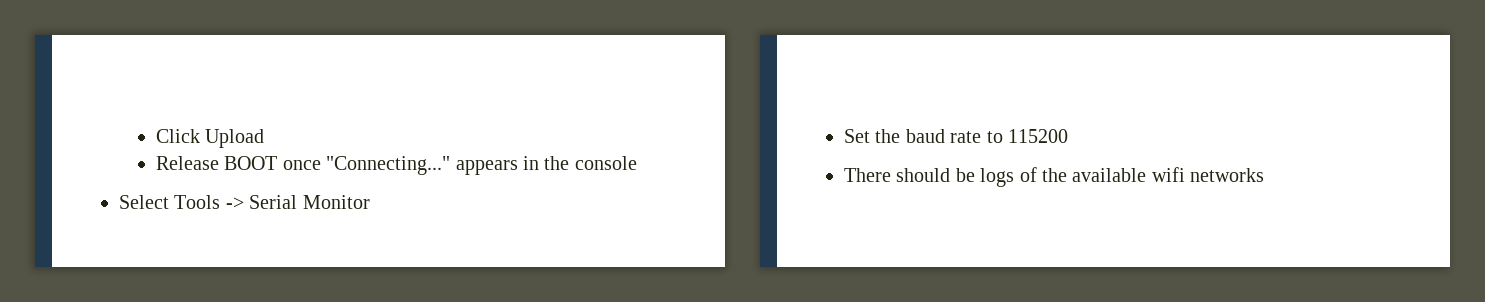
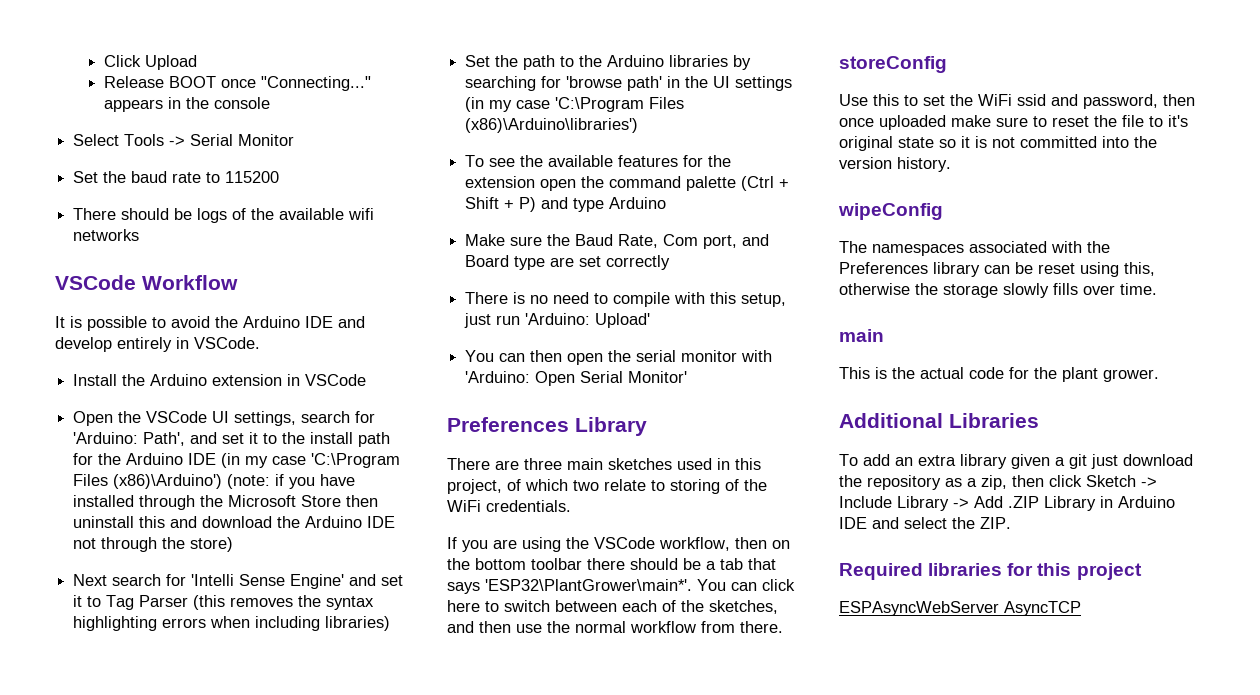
+ VSCode Workflow
+ It is possible to avoid the Arduino IDE and develop entirely in VSCode.
+ Install the Arduino extension in VSCode
+ Open the VSCode UI settings, search for 'Arduino: Path', and set it to the install path for the Arduino IDE (in my case 'C:\Program Files (x86)\Arduino') (note: if you have installed through the Microsoft Store then uninstall this and download the Arduino IDE not through the store)
+ Next search for 'Intelli Sense Engine' and set it to Tag Parser (this removes the syntax highlighting errors when including libraries)
+ Set the path to the Arduino libraries by searching for 'browse path' in the UI settings (in my case 'C:\Program Files (x86)\Arduino\libraries')
+ To see the available features for the extension open the command palette (Ctrl + Shift + P) and type Arduino
+ Make sure the Baud Rate, Com port, and Board type are set correctly
+ There is no need to compile with this setup, just run 'Arduino: Upload'
+ You can then open the serial monitor with 'Arduino: Open Serial Monitor'
+ Preferences Library
+ There are three main sketches used in this project, of which two relate to storing of the WiFi credentials.
+ If you are using the VSCode workflow, then on the bottom toolbar there should be a tab that says 'ESP32\PlantGrower\main*'. You can click here to switch between each of the sketches, and then use the normal workflow from there.
+ storeConfig
+ Use this to set the WiFi ssid and password, then once uploaded make sure to reset the file to it's original state so it is not committed into the version history.
+ wipeConfig
+ The namespaces associated with the Preferences library can be reset using this, otherwise the storage slowly fills over time.
+ main
+ This is the actual code for the plant grower.
+ Additional Libraries
+ To add an extra library given a git just download the repository as a zip, then click Sketch -> Include Library -> Add .ZIP Library in Arduino IDE and select the ZIP.
+ Required libraries for this project
+ ESPAsyncWebServer AsyncTCP

